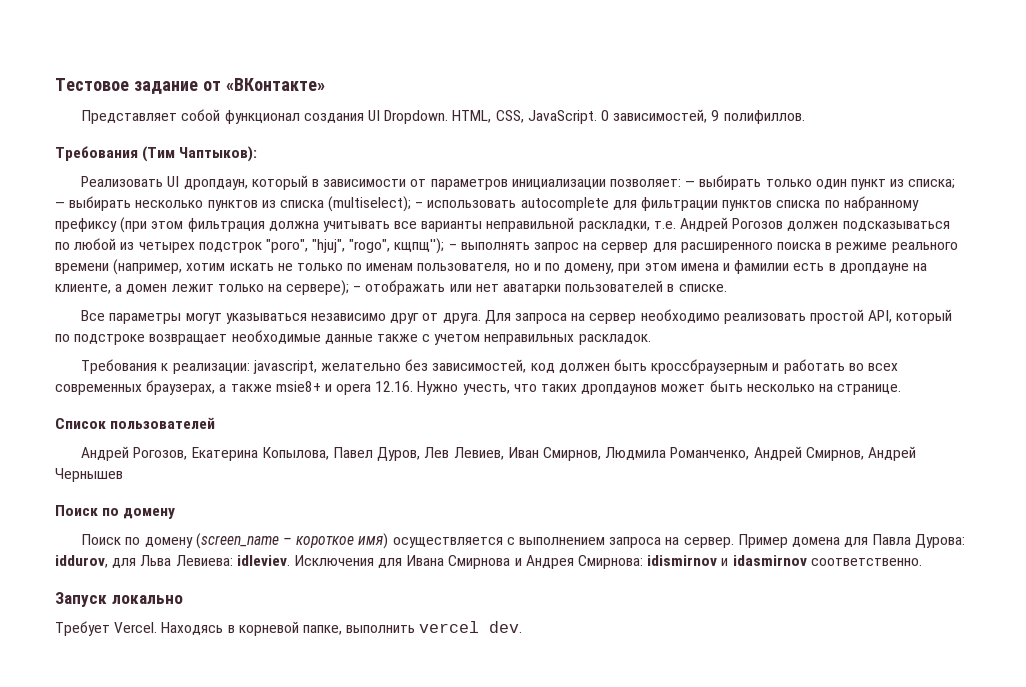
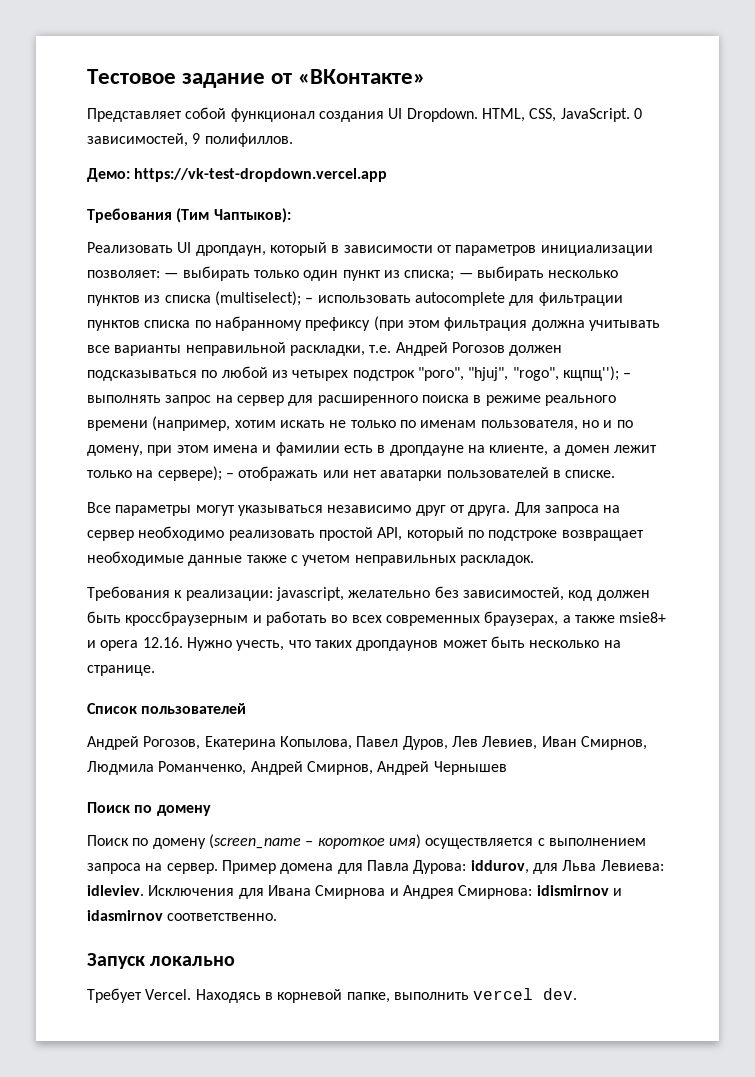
+ Демо: https://vk-test-dropdown.vercel.app

